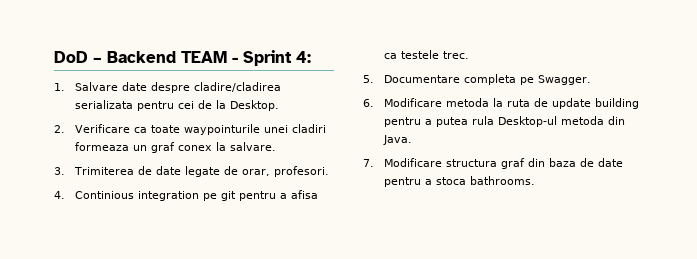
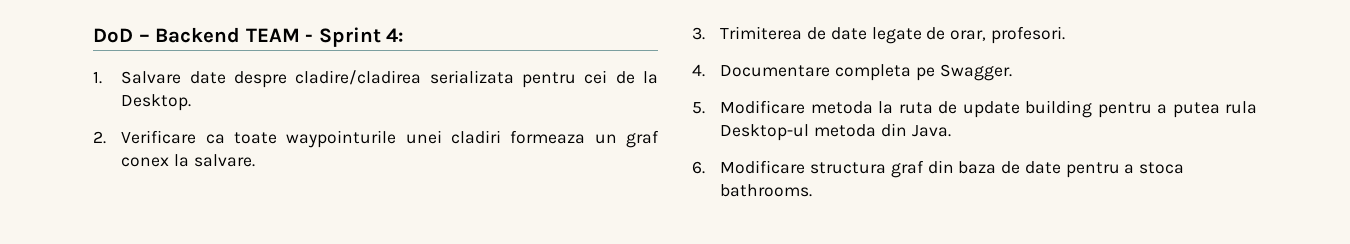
- 4. Continious integration pe git pentru a afisa ca testele trec.
- 5. Documentare completa pe Swagger.
+ 4. Documentare completa pe Swagger.
- 6. Modificare metoda la ruta de update building pentru a putea rula Desktop-ul metoda din Java.
+ 5. Modificare metoda la ruta de update building pentru a putea rula Desktop-ul metoda din Java.
- 7. Modificare structura graf din baza de date pentru a stoca bathrooms.
+ 6. Modificare structura graf din baza de date pentru a stoca bathrooms.

